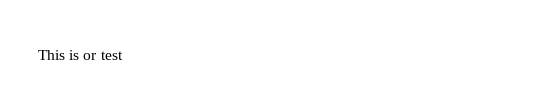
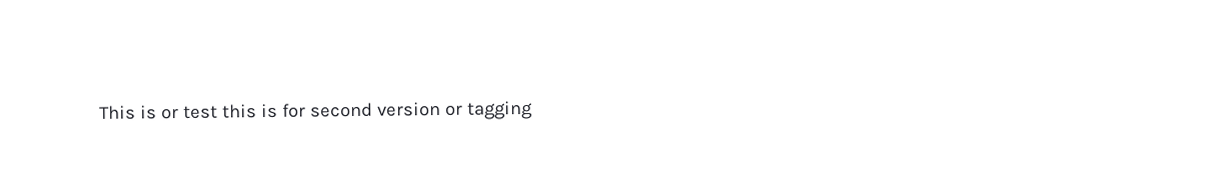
- This is or test
+ This is or test this is for second version or tagging

